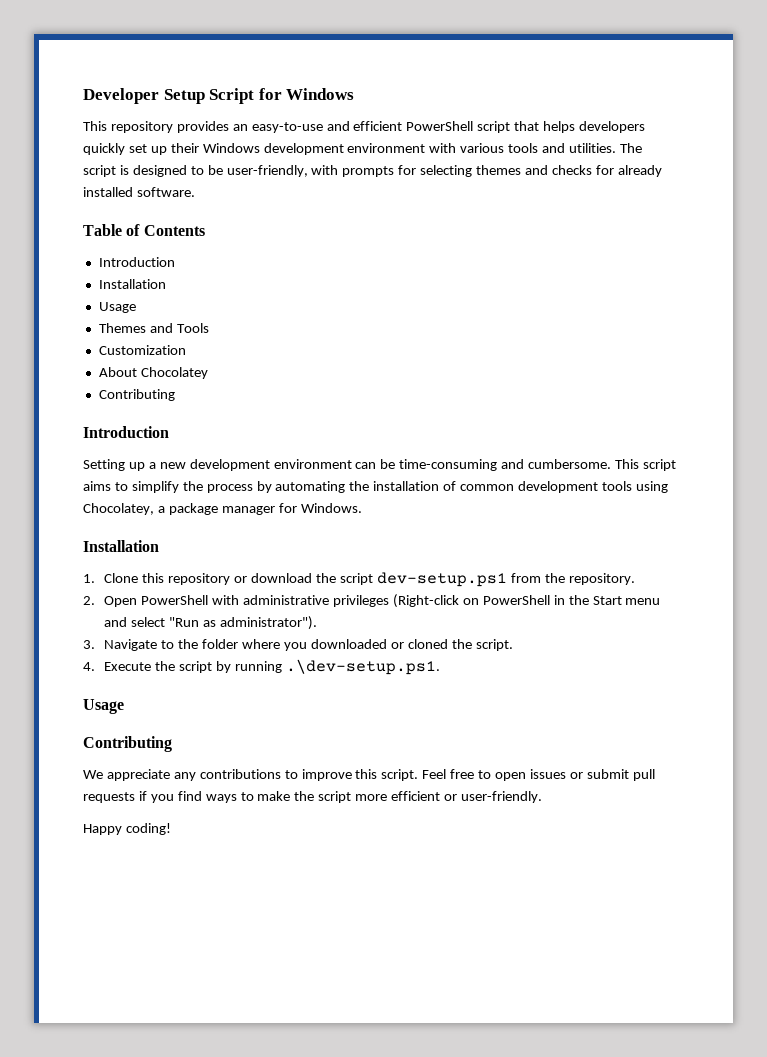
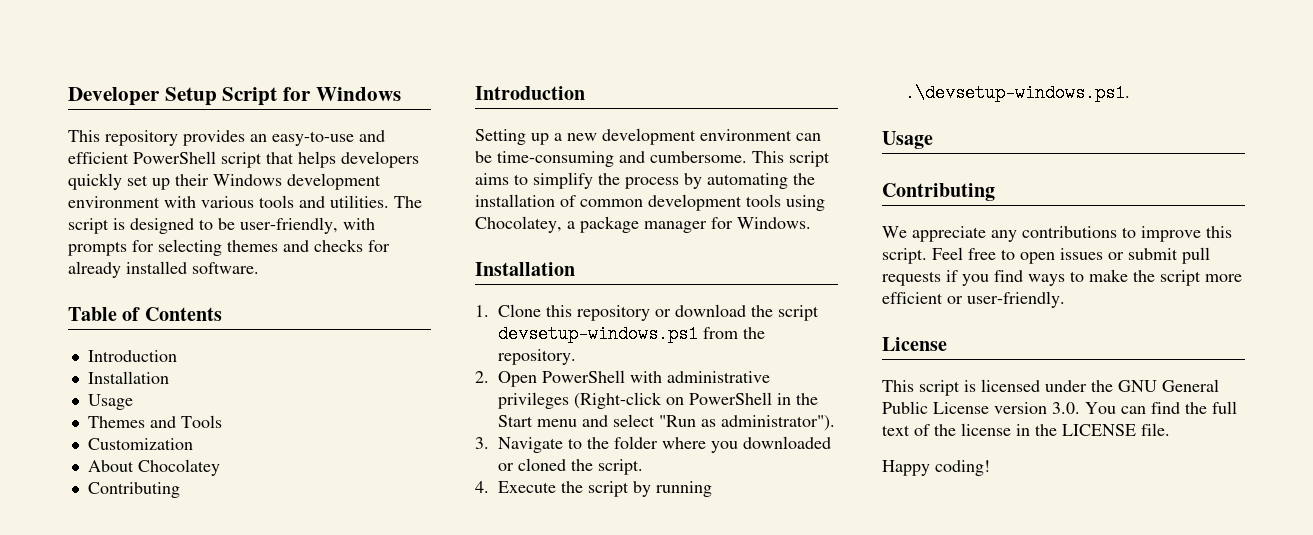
- 1. Clone this repository or download the script dev-setup.ps1 from the repository.
+ 1. Clone this repository or download the script devsetup-windows.ps1 from the repository.
- 4. Execute the script by running .\dev-setup.ps1.
+ 4. Execute the script by running .\devsetup-windows.ps1.
  Feel free to open issues or submit pull requests if you find ways to make the script more efficient or user-friendly.
+ License
+ This script is licensed under the GNU General Public License version 3.0. You can find the full text of the license in the LICENSE file.

